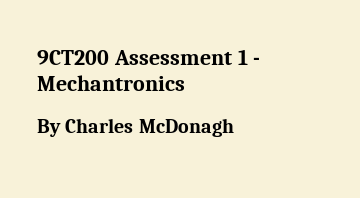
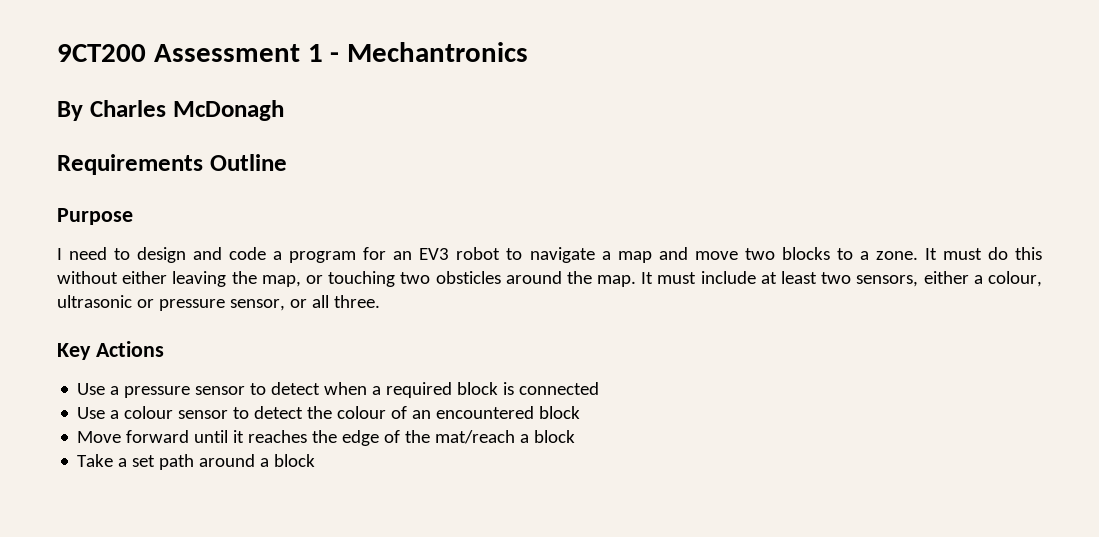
+ Requirements Outline
+ Purpose
+ I need to design and code a program for an EV3 robot to navigate a map and move two blocks to a zone. It must do this without either leaving the map, or touching two obsticles around the map. It must include at least two sensors, either a colour, ultrasonic or pressure sensor, or all three.
+ Key Actions
+ Use a pressure sensor to detect when a required block is connected
+ Use a colour sensor to detect the colour of an encountered block
+ Move forward until it reaches the edge of the mat/reach a block
+ Take a set path around a block

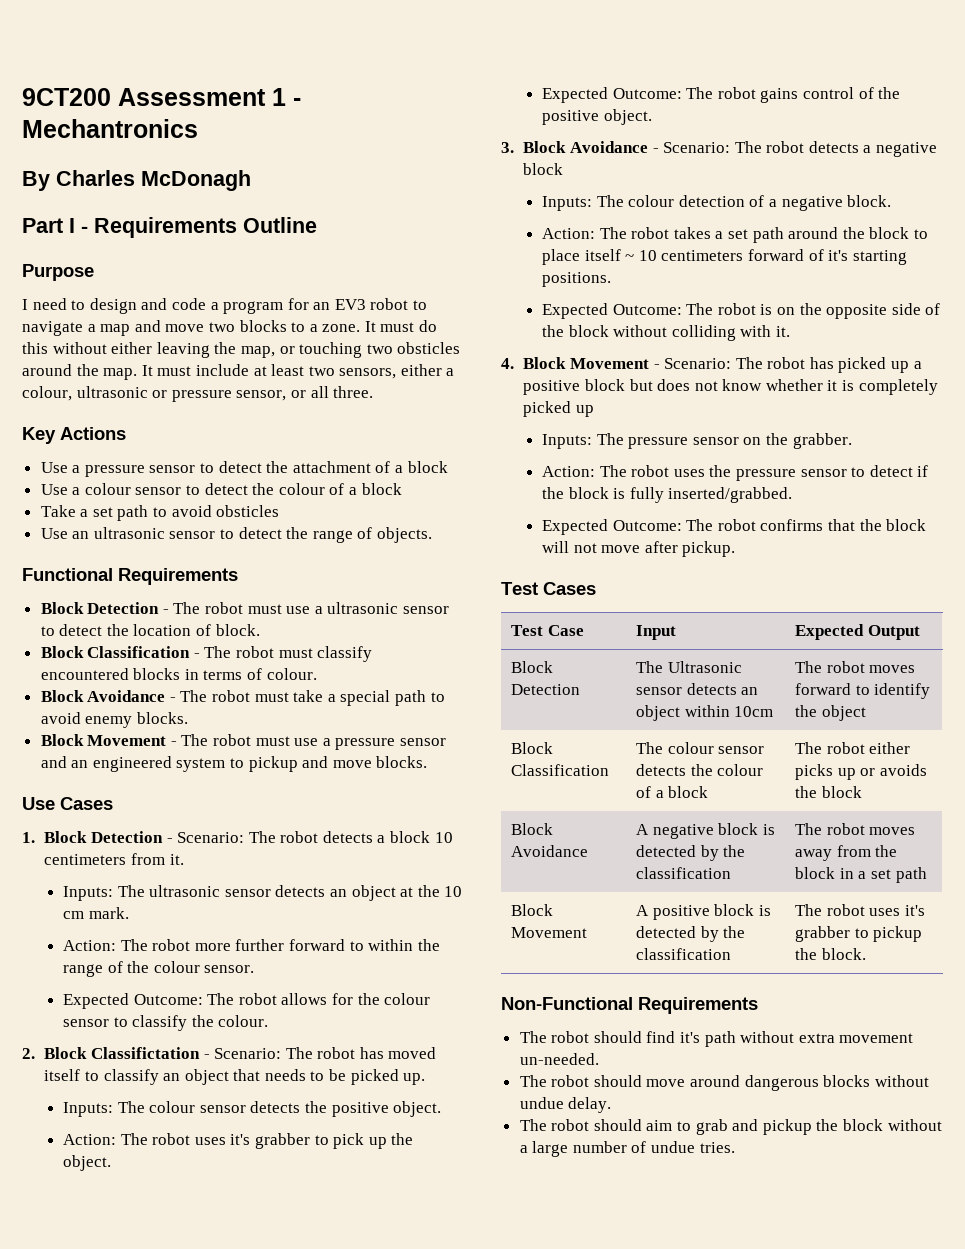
- Requirements Outline
+ Part I - Requirements Outline
- Use a pressure sensor to detect when a required block is connected
+ Use a pressure sensor to detect the attachment of a block
- Use a colour sensor to detect the colour of an encountered block
- Move forward until it reaches the edge of the mat/reach a block
+ Use a colour sensor to detect the colour of a block
- Take a set path around a block
+ Take a set path to avoid obsticles
+ Use an ultrasonic sensor to detect the range of objects.
+ Functional Requirements
+ Block Detection - The robot must use a ultrasonic sensor to detect the location of block.
+ Block Classification - The robot must classify encountered blocks in terms of colour.
+ Block Avoidance - The robot must take a special path to avoid enemy blocks.
+ Block Movement - The robot must use a pressure sensor and an engineered system to pickup and move blocks.
+ Use Cases
+ 1. Block Detection - Scenario: The robot detects a block 10 centimeters from it.
+ Inputs: The ultrasonic sensor detects an object at the 10 cm mark.
+ Action: The robot more further forward to within the range of the colour sensor.
+ Expected Outcome: The robot allows for the colour sensor to classify the colour.
+ 2. Block Classifictation - Scenario: The robot has moved itself to classify an object that needs to be picked up.
+ Inputs: The colour sensor detects the positive object.
+ Action: The robot uses it's grabber to pick up the object.
+ Expected Outcome: The robot gains control of the positive object.
+ 3. Block Avoidance - Scenario: The robot detects a negative block
+ Inputs: The colour detection of a negative block.
+ Action: The robot takes a set path around the block to place itself ~ 10 centimeters forward of it's starting positions.
+ Expected Outcome: The robot is on the opposite side of the block without colliding with it.
+ 4. Block Movement - Scenario: The robot has picked up a positive block but does not know whether it is completely picked up
+ Inputs: The pressure sensor on the grabber.
+ Action: The robot uses the pressure sensor to detect if the block is fully inserted/grabbed.
+ Expected Outcome: The robot confirms that the block will not move after pickup.
+ Test Cases
+ Test Case | Input | Expected Output
+ Block Detection | The Ultrasonic sensor detects an object within 10cm | The robot moves forward to identify the object
+ Block Classification | The colour sensor detects the colour of a block | The robot either picks up or avoids the block
+ Block Avoidance | A negative block is detected by the classification | The robot moves away from the block in a set path
+ Block Movement | A positive block is detected by the classification | The robot uses it's grabber to pickup the block.
+ Non-Functional Requirements
+ The robot should find it's path without extra movement un-needed.
+ The robot should move around dangerous blocks without undue delay.
+ The robot should aim to grab and pickup the block without a large number of undue tries.

